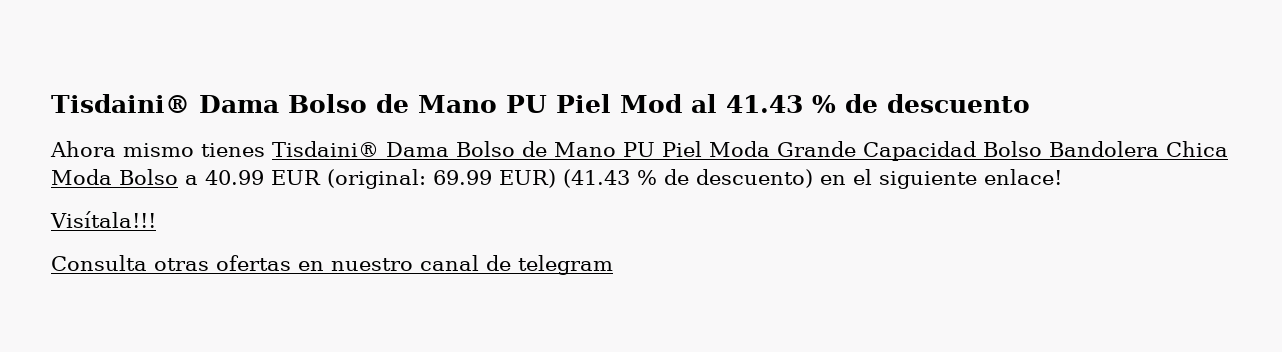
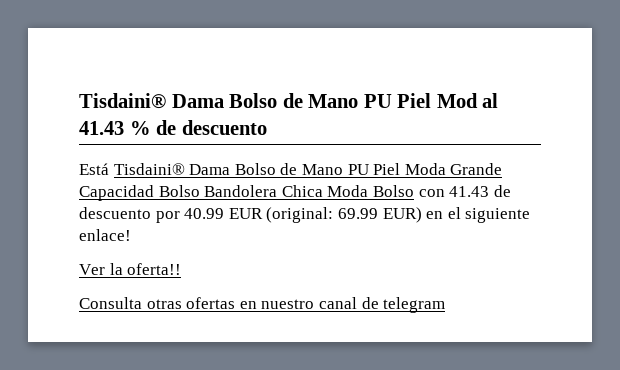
- Ahora mismo tienes Tisdaini® Dama Bolso de Mano PU Piel Moda Grande Capacidad Bolso Bandolera Chica Moda Bolso a 40.99 EUR (original: 69.99 EUR) (41.43 % de descuento) en el siguiente enlace!
+ Está Tisdaini® Dama Bolso de Mano PU Piel Moda Grande Capacidad Bolso Bandolera Chica Moda Bolso con 41.43 de descuento por 40.99 EUR (original: 69.99 EUR) en el siguiente enlace!
- Visítala!!!
+ Ver la oferta!!

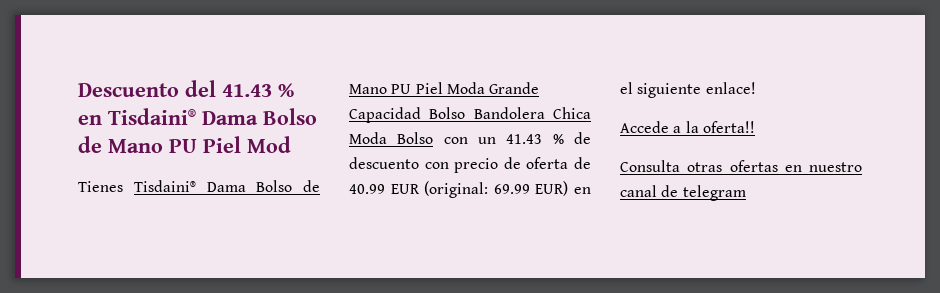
- Tisdaini® Dama Bolso de Mano PU Piel Mod al 41.43 % de descuento
- Está Tisdaini® Dama Bolso de Mano PU Piel Moda Grande Capacidad Bolso Bandolera Chica Moda Bolso con 41.43 de descuento por 40.99 EUR (original: 69.99 EUR) en el siguiente enlace!
+ Descuento del 41.43 % en Tisdaini® Dama Bolso de Mano PU Piel Mod
+ Tienes Tisdaini® Dama Bolso de Mano PU Piel Moda Grande Capacidad Bolso Bandolera Chica Moda Bolso con un 41.43 % de descuento con precio de oferta de 40.99 EUR (original: 69.99 EUR) en el siguiente enlace!
- Ver la oferta!!
+ Accede a la oferta!!

